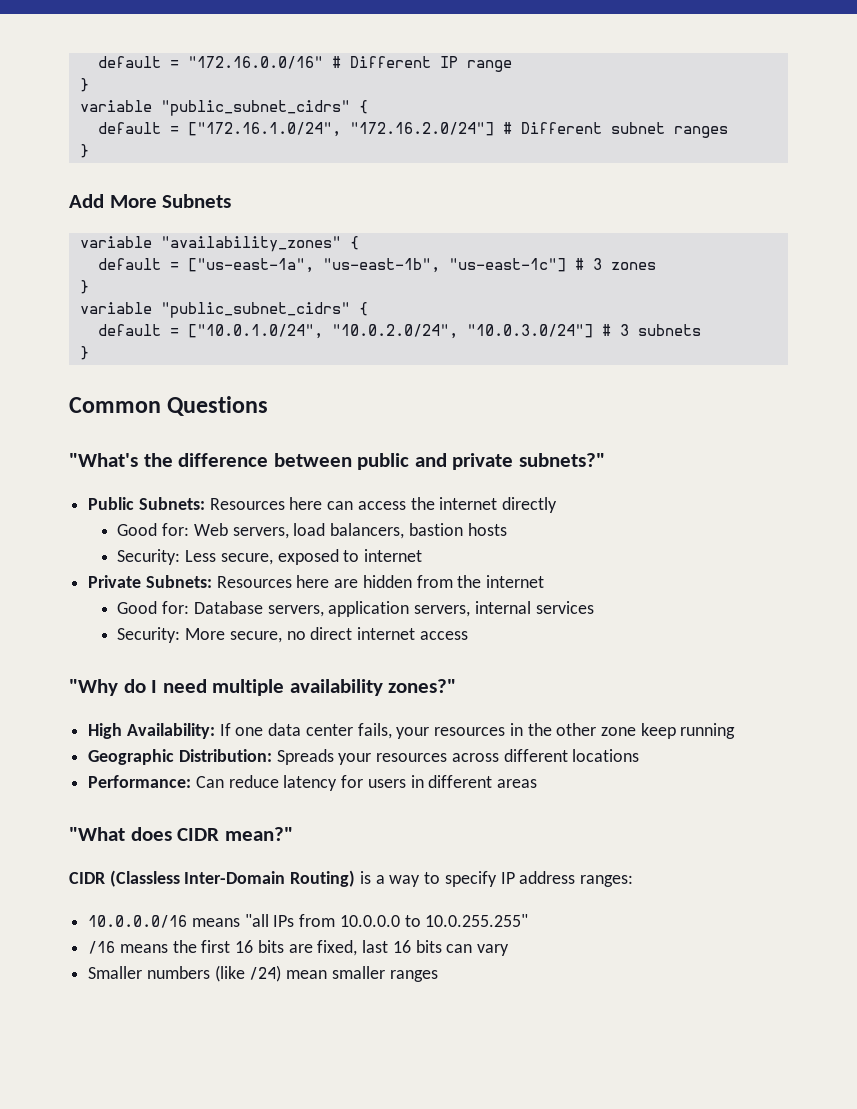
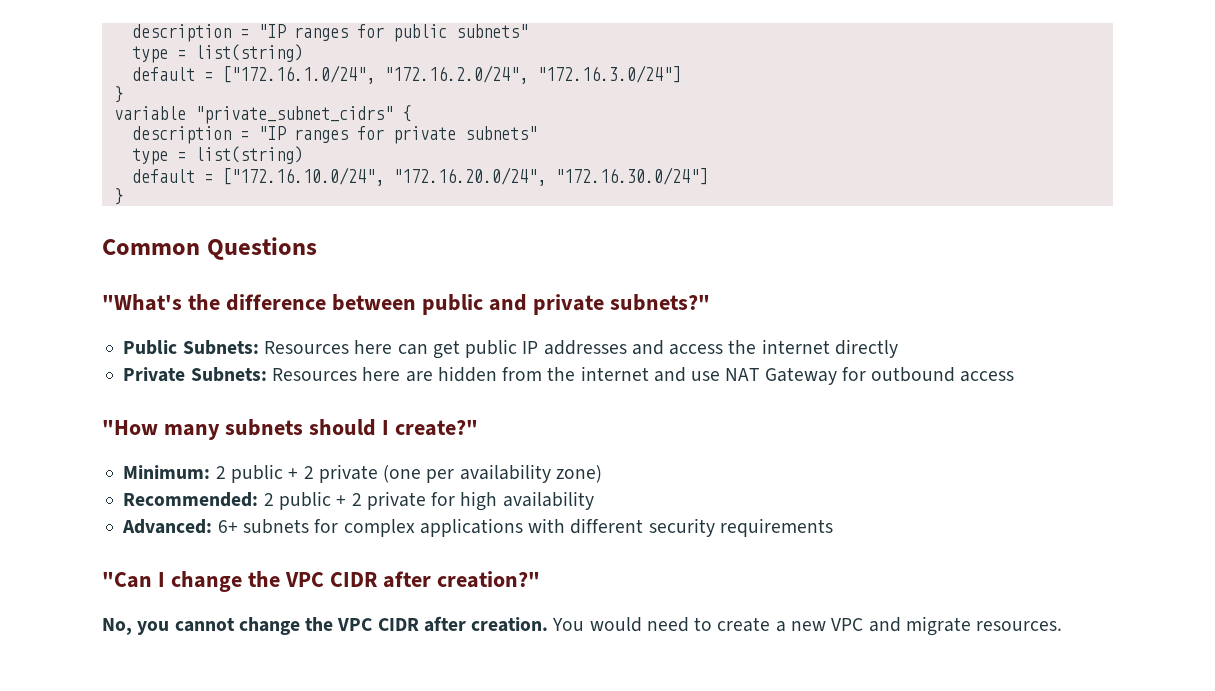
- default = "172.16.0.0/16" # Different IP range
+ description = "IP ranges for public subnets"
+ type = list(string)
+ default = ["172.16.1.0/24", "172.16.2.0/24", "172.16.3.0/24"]
  }
- variable "public_subnet_cidrs" {
- default = ["172.16.1.0/24", "172.16.2.0/24"] # Different subnet ranges
- }
- Add More Subnets
- variable "availability_zones" {
- default = ["us-east-1a", "us-east-1b", "us-east-1c"] # 3 zones
- }
- variable "public_subnet_cidrs" {
- default = ["10.0.1.0/24", "10.0.2.0/24", "10.0.3.0/24"] # 3 subnets
+ variable "private_subnet_cidrs" {
+ description = "IP ranges for private subnets"
+ type = list(string)
+ default = ["172.16.10.0/24", "172.16.20.0/24", "172.16.30.0/24"]
- Public Subnets: Resources here can access the internet directly
+ Public Subnets: Resources here can get public IP addresses and access the internet directly
- Good for: Web servers, load balancers, bastion hosts
- Security: Less secure, exposed to internet
- Private Subnets: Resources here are hidden from the internet
- Good for: Database servers, application servers, internal services
- Security: More secure, no direct internet access
- "Why do I need multiple availability zones?"
- High Availability: If one data center fails, your resources in the other zone keep running
- Geographic Distribution: Spreads your resources across different locations
- Performance: Can reduce latency for users in different areas
- "What does CIDR mean?"
- CIDR (Classless Inter-Domain Routing) is a way to specify IP address ranges:
- 10.0.0.0/16 means "all IPs from 10.0.0.0 to 10.0.255.255"
- /16 means the first 16 bits are fixed, last 16 bits can vary
- Smaller numbers (like /24) mean smaller ranges
+ Private Subnets: Resources here are hidden from the internet and use NAT Gateway for outbound access
+ "How many subnets should I create?"
+ Minimum: 2 public + 2 private (one per availability zone)
+ Recommended: 2 public + 2 private for high availability
+ Advanced: 6+ subnets for complex applications with different security requirements
+ "Can I change the VPC CIDR after creation?"
+ No, you cannot change the VPC CIDR after creation. You would need to create a new VPC and migrate resources.

